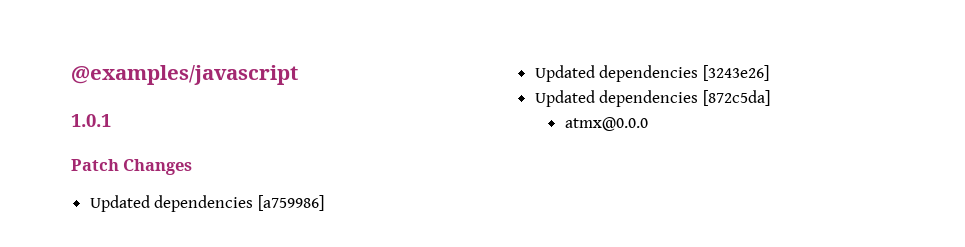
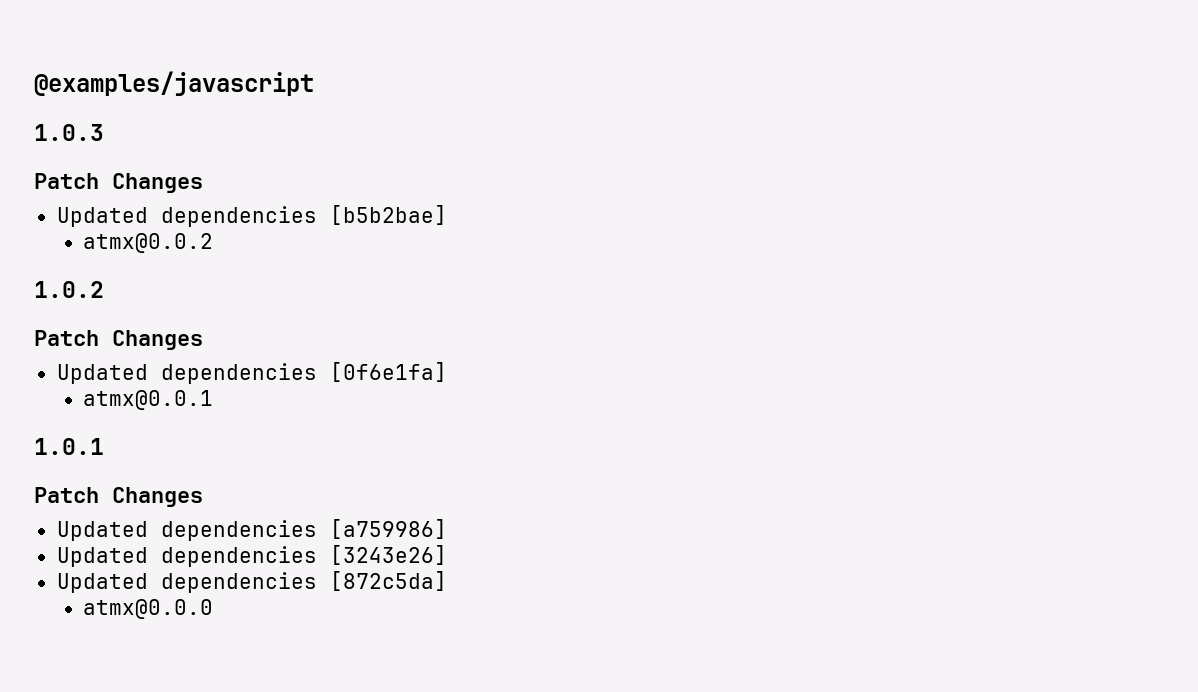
+ 1.0.3
+ Patch Changes
+ Updated dependencies [b5b2bae]
+ atmx@0.0.2
+ 1.0.2
+ Patch Changes
+ Updated dependencies [0f6e1fa]
+ atmx@0.0.1

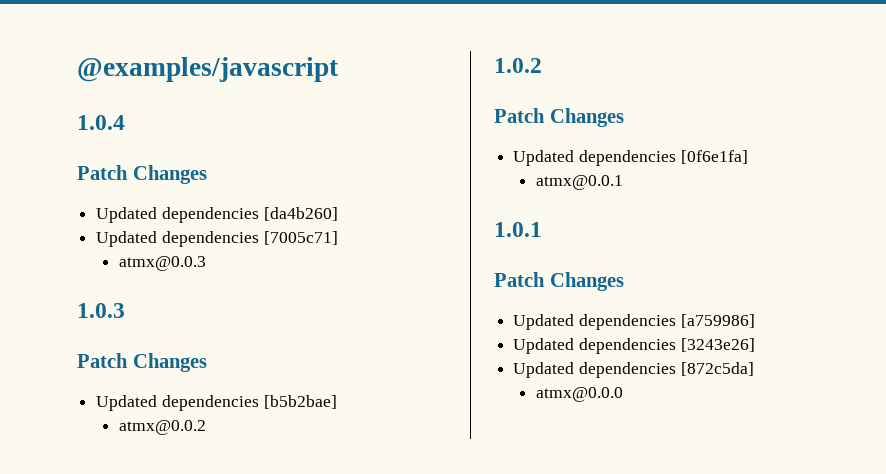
+ 1.0.4
+ Patch Changes
+ Updated dependencies [da4b260]
+ Updated dependencies [7005c71]
+ atmx@0.0.3

